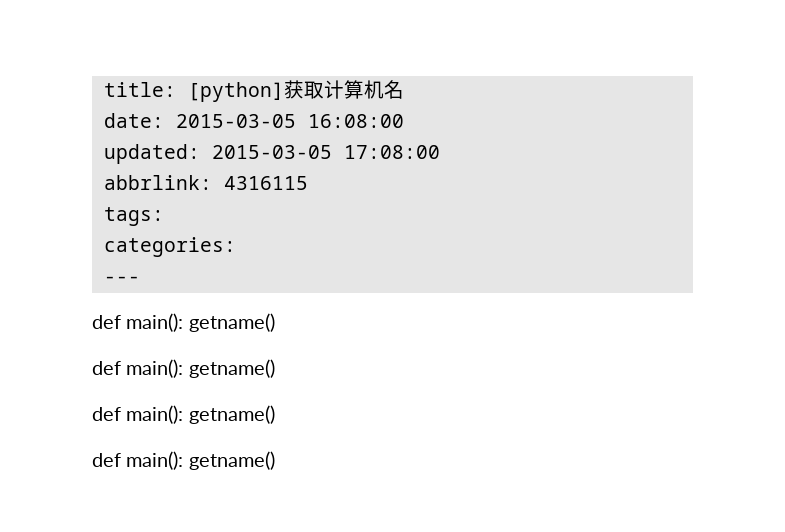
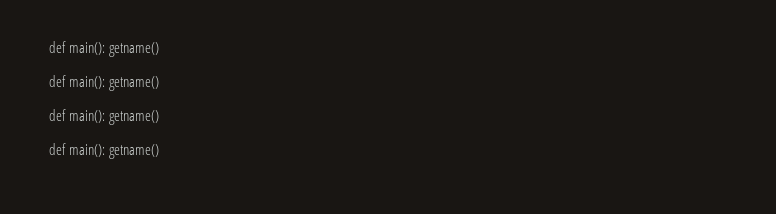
- title: [python]获取计算机名
- date: 2015-03-05 16:08:00
- updated: 2015-03-05 17:08:00
- abbrlink: 4316115
- tags:
- categories:
- ---

